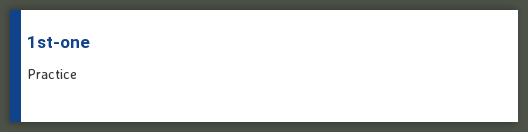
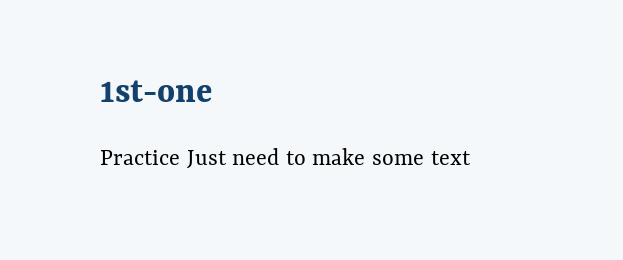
- Practice
+ Practice Just need to make some text

